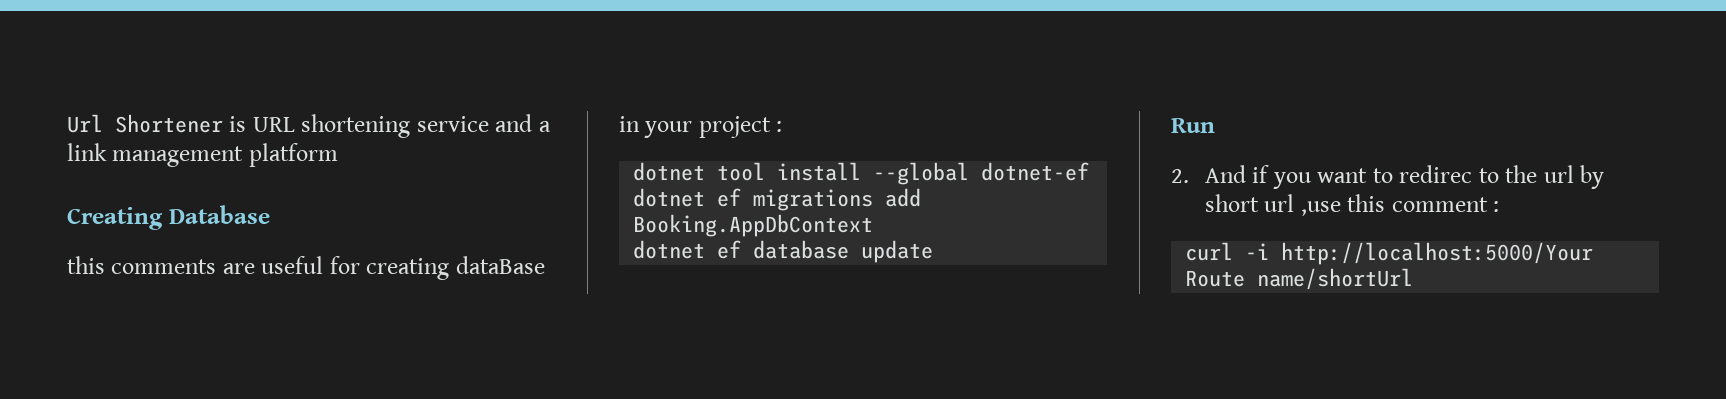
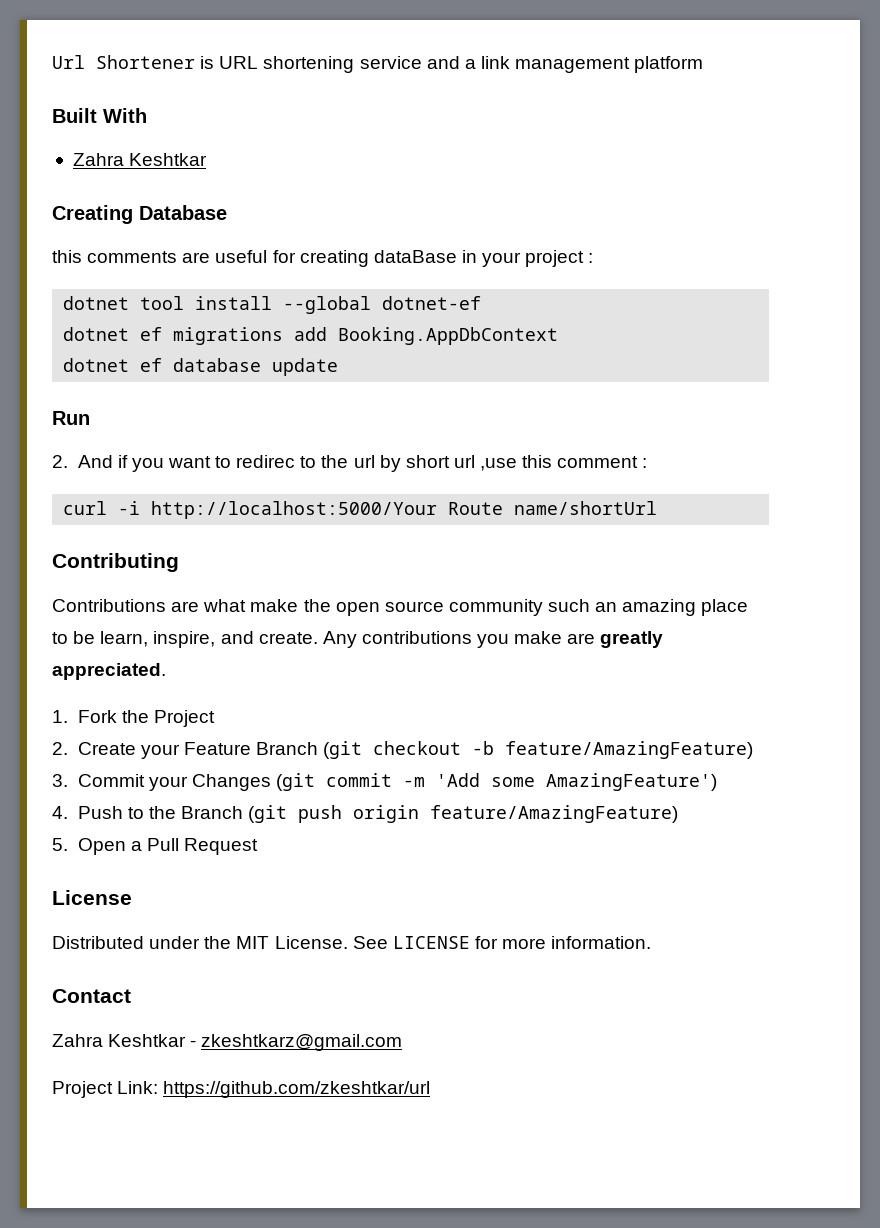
+ Built With
+ Zahra Keshtkar
+ Contributing
+ Contributions are what make the open source community such an amazing place to be learn, inspire, and create. Any contributions you make are greatly appreciated.
+ 1. Fork the Project
+ 2. Create your Feature Branch (git checkout -b feature/AmazingFeature)
+ 3. Commit your Changes (git commit -m 'Add some AmazingFeature')
+ 4. Push to the Branch (git push origin feature/AmazingFeature)
+ 5. Open a Pull Request
+ License
+ Distributed under the MIT License. See LICENSE for more information.
+ Contact
+ Zahra Keshtkar - zkeshtkarz@gmail.com
+ Project Link: https://github.com/zkeshtkar/url

